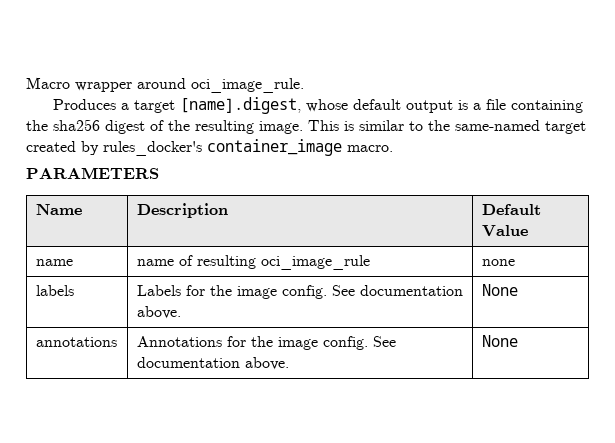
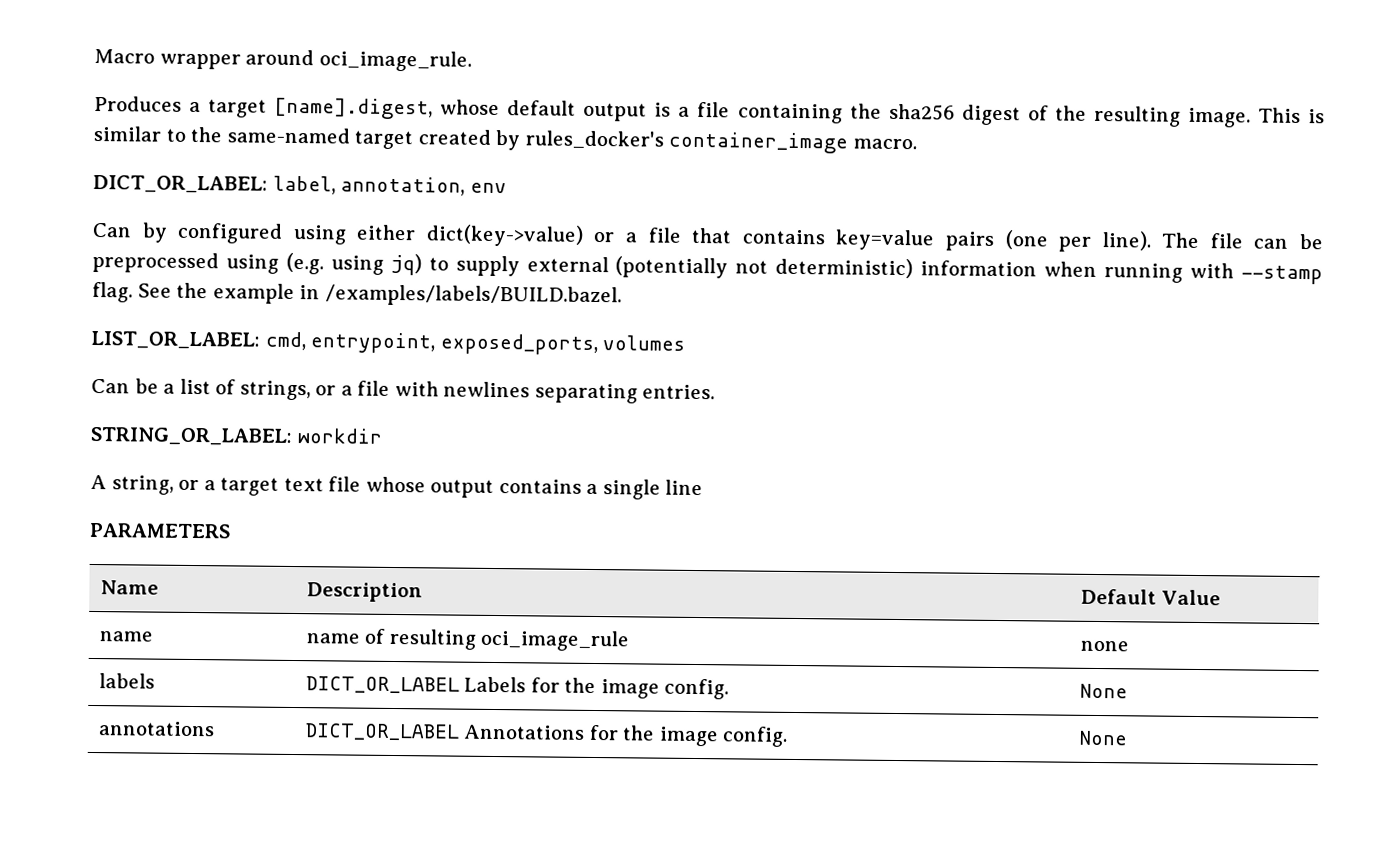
+ DICT_OR_LABEL: label, annotation, env
+ Can by configured using either dict(key->value) or a file that contains key=value pairs (one per line). The file can be preprocessed using (e.g. using jq) to supply external (potentially not deterministic) information when running with --stamp flag. See the example in /examples/labels/BUILD.bazel.
+ LIST_OR_LABEL: cmd, entrypoint, exposed_ports, volumes
+ Can be a list of strings, or a file with newlines separating entries.
+ STRING_OR_LABEL: workdir
+ A string, or a target text file whose output contains a single line
- labels | Labels for the image config. See documentation above. | None
+ labels | DICT_OR_LABEL Labels for the image config. | None
- annotations | Annotations for the image config. See documentation above. | None
+ annotations | DICT_OR_LABEL Annotations for the image config. | None

